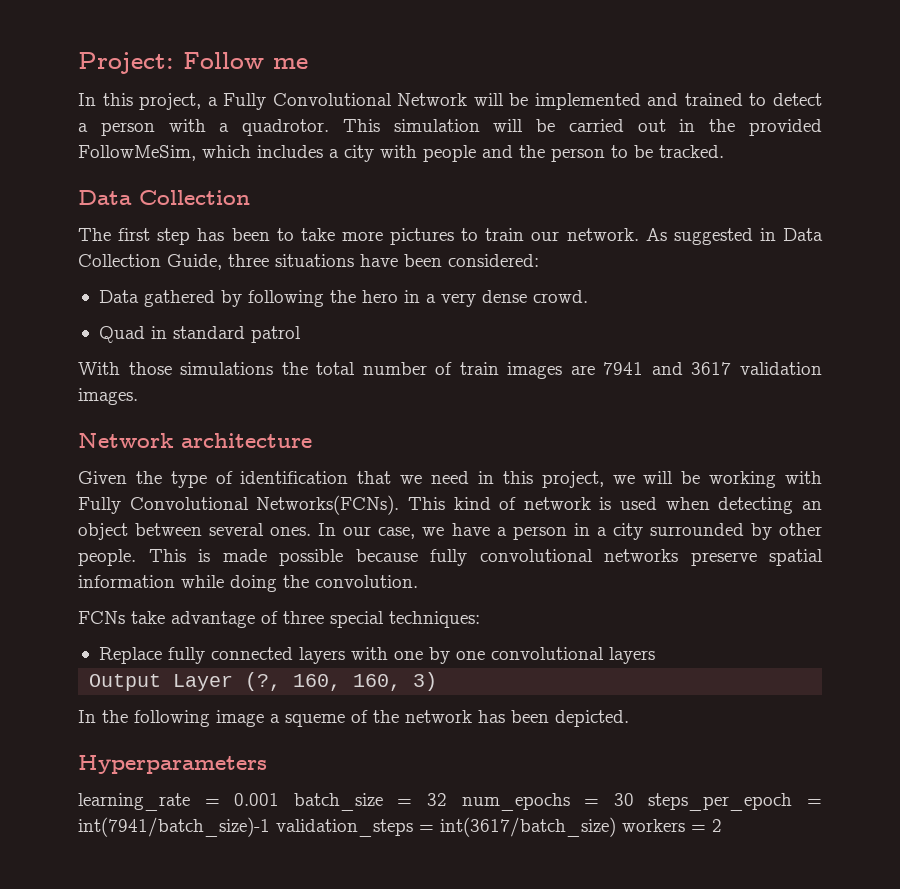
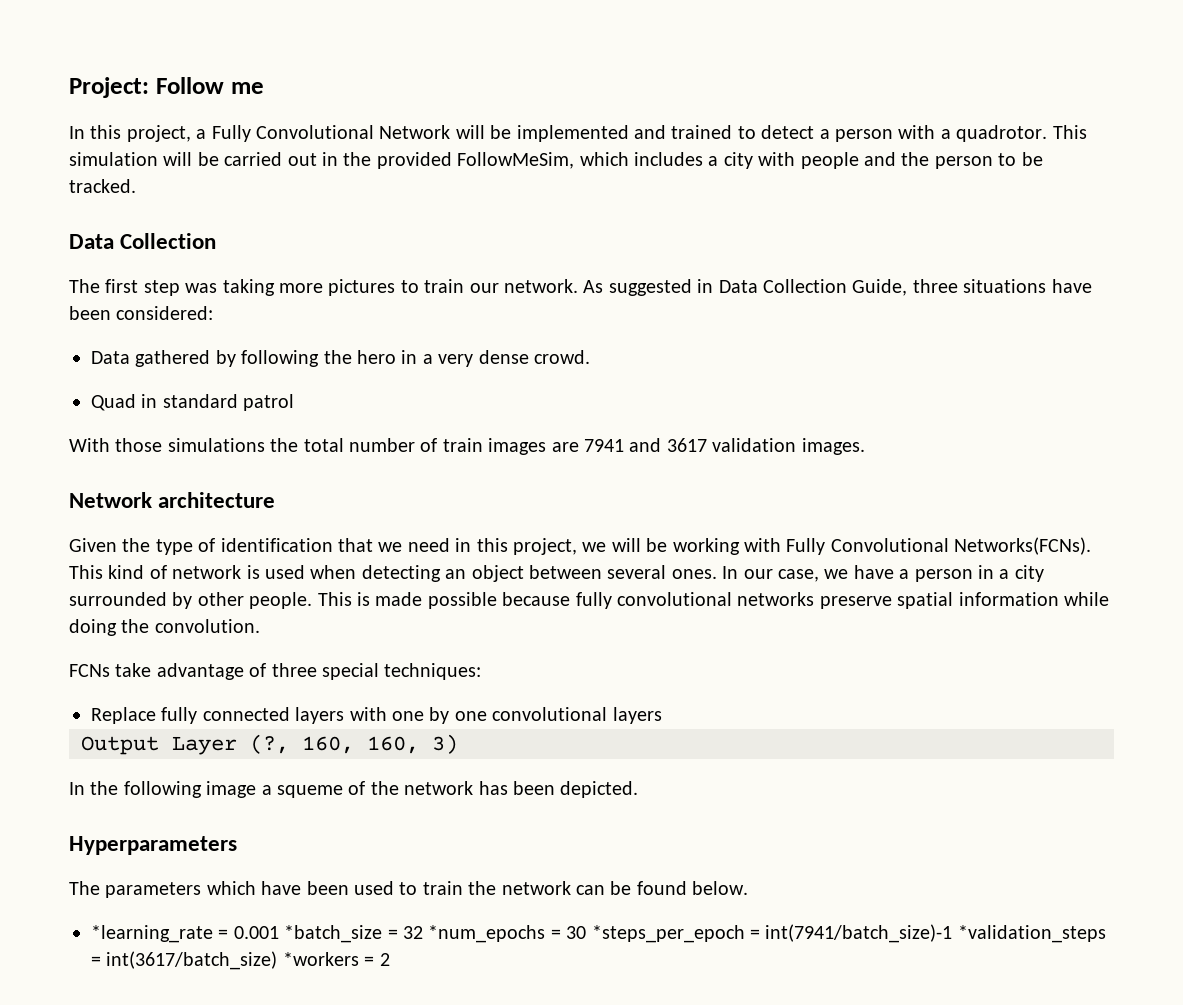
- The first step has been to take more pictures to train our network.
+ The first step was taking more pictures to train our network.
- learning_rate = 0.001 batch_size = 32 num_epochs = 30 steps_per_epoch = int(7941/batch_size)-1 validation_steps = int(3617/batch_size) workers = 2
+ The parameters which have been used to train the network can be found below.
+ *learning_rate = 0.001 *batch_size = 32 *num_epochs = 30 *steps_per_epoch = int(7941/batch_size)-1 *validation_steps = int(3617/batch_size) *workers = 2

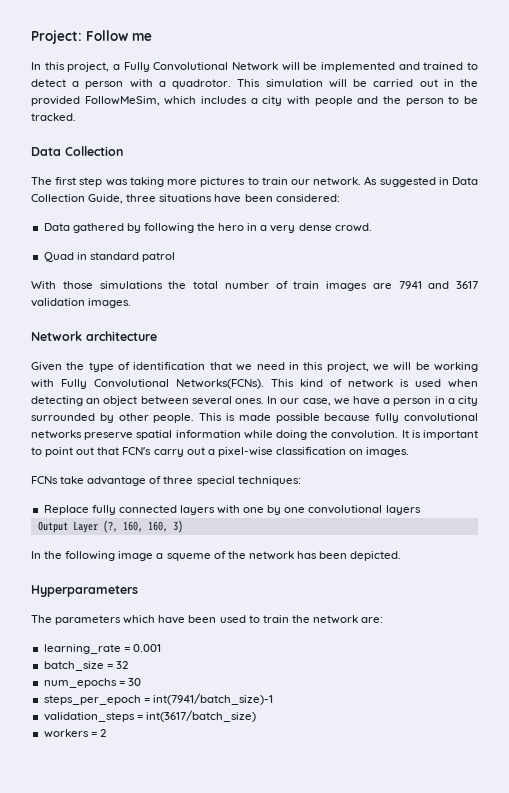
+ It is important to point out that FCN's carry out a pixel-wise classification on images.
- The parameters which have been used to train the network can be found below.
- *learning_rate = 0.001 *batch_size = 32 *num_epochs = 30 *steps_per_epoch = int(7941/batch_size)-1 *validation_steps = int(3617/batch_size) *workers = 2
+ The parameters which have been used to train the network are:
+ learning_rate = 0.001
+ batch_size = 32
+ num_epochs = 30
+ steps_per_epoch = int(7941/batch_size)-1
+ validation_steps = int(3617/batch_size)
+ workers = 2

